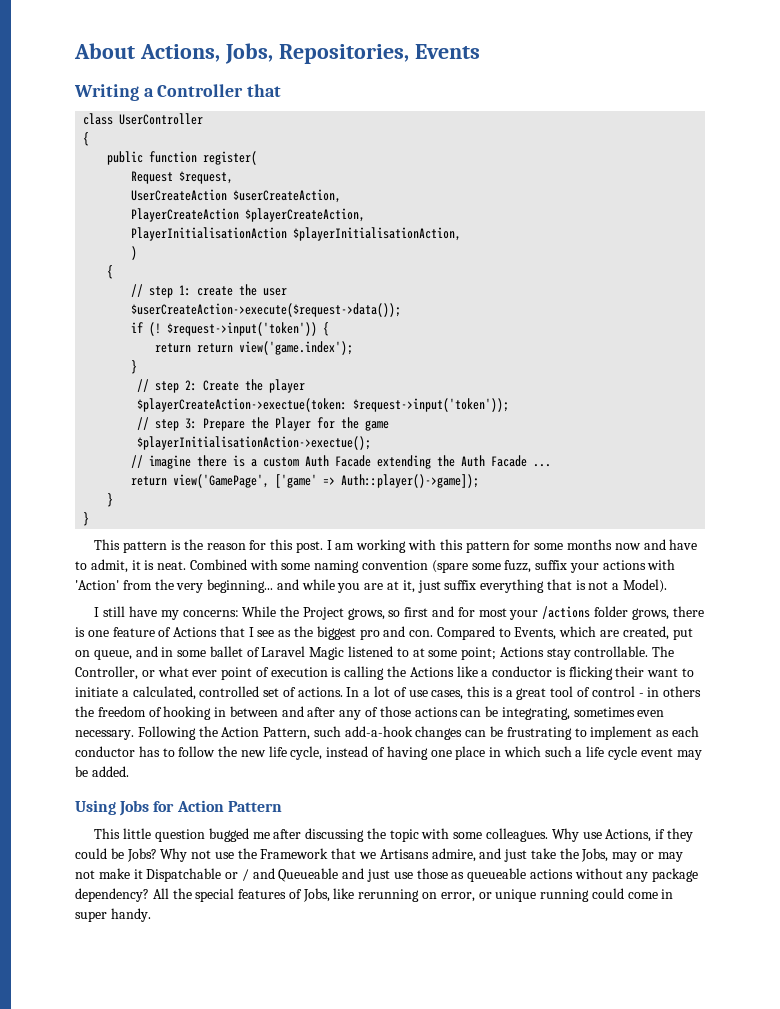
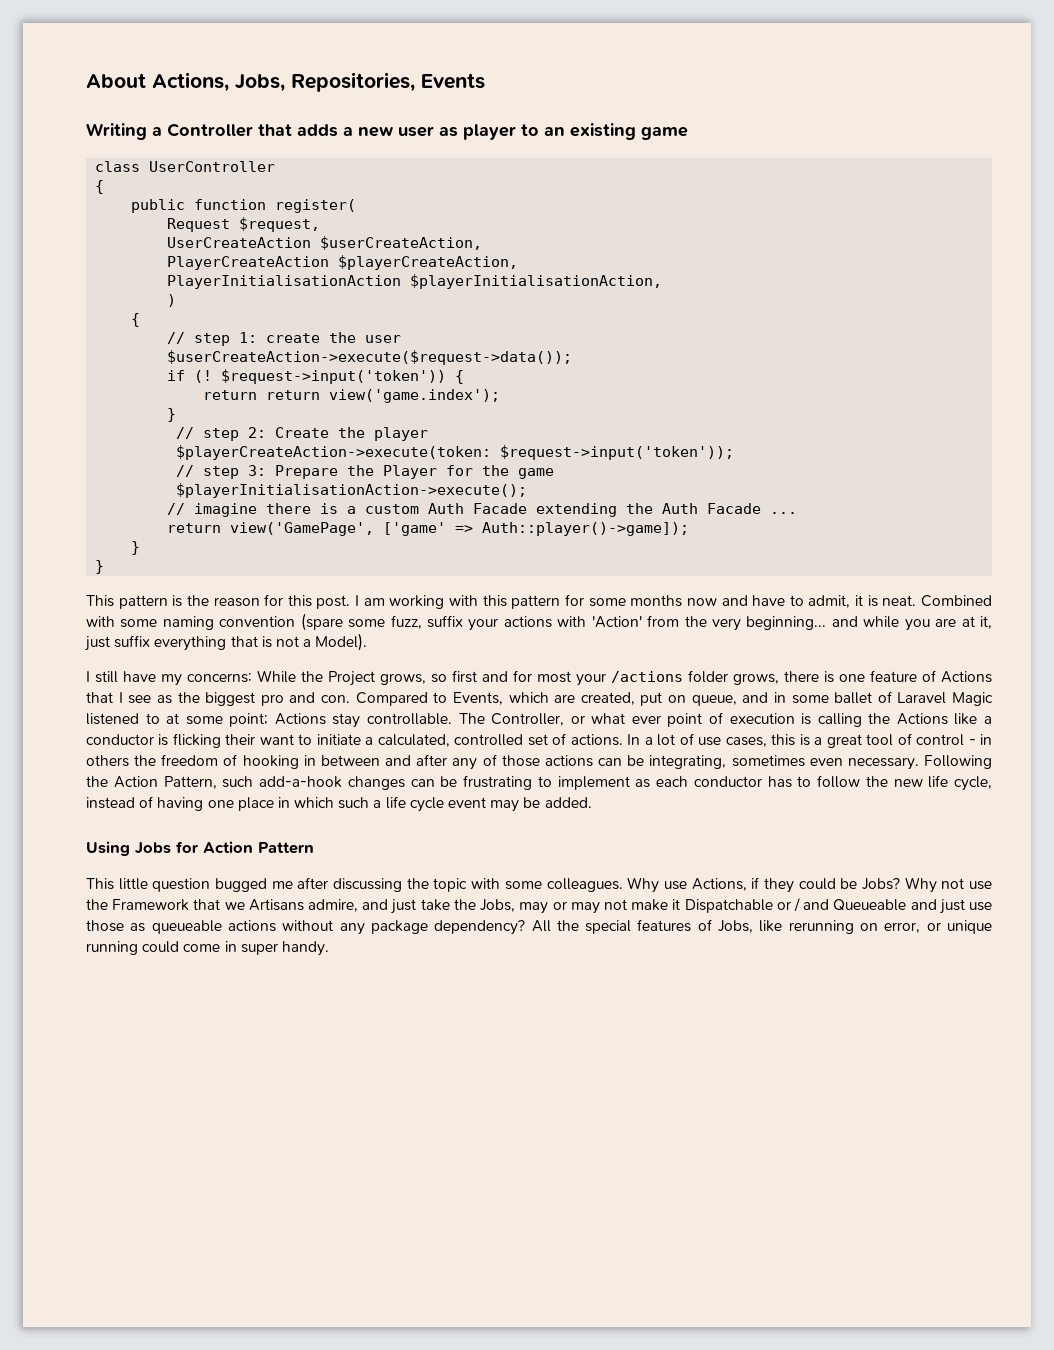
- Writing a Controller that
+ Writing a Controller that adds a new user as player to an existing game
- $playerCreateAction->exectue(token: $request->input('token'));
+ $playerCreateAction->execute(token: $request->input('token'));
- $playerInitialisationAction->exectue();
+ $playerInitialisationAction->execute();

